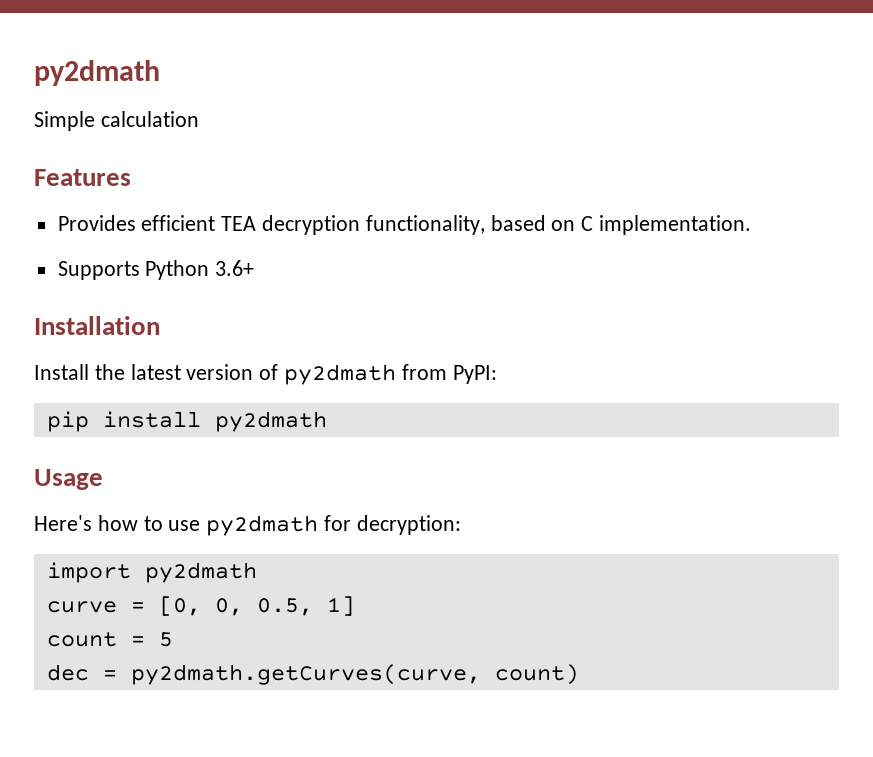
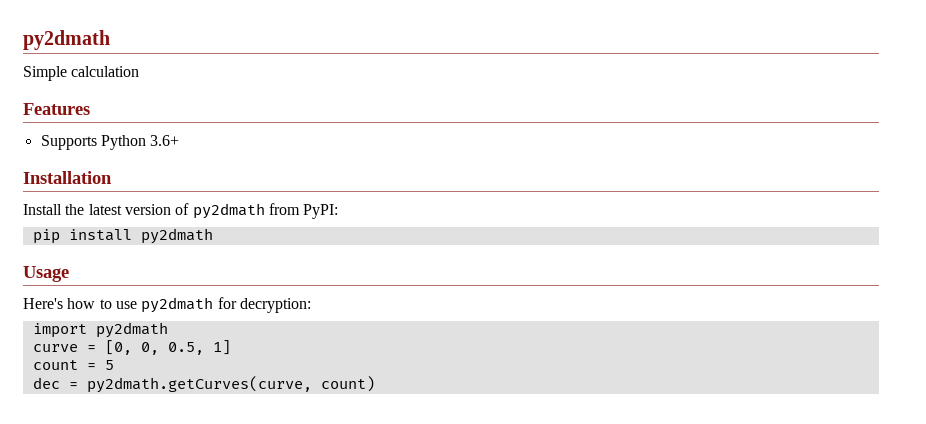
- Provides efficient TEA decryption functionality, based on C implementation.

